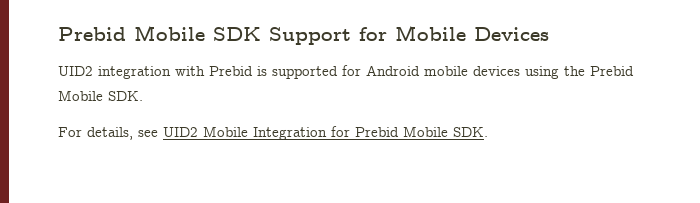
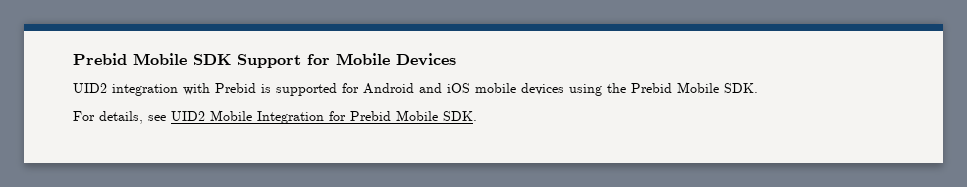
- UID2 integration with Prebid is supported for Android mobile devices using the Prebid Mobile SDK.
+ UID2 integration with Prebid is supported for Android and iOS mobile devices using the Prebid Mobile SDK.

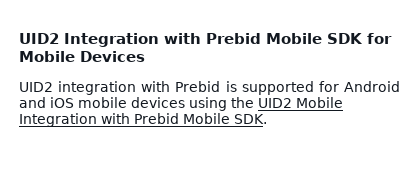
- Prebid Mobile SDK Support for Mobile Devices
+ UID2 Integration with Prebid Mobile SDK for Mobile Devices
- UID2 integration with Prebid is supported for Android and iOS mobile devices using the Prebid Mobile SDK.
- For details, see UID2 Mobile Integration for Prebid Mobile SDK.
+ UID2 integration with Prebid is supported for Android and iOS mobile devices using the UID2 Mobile Integration with Prebid Mobile SDK.

